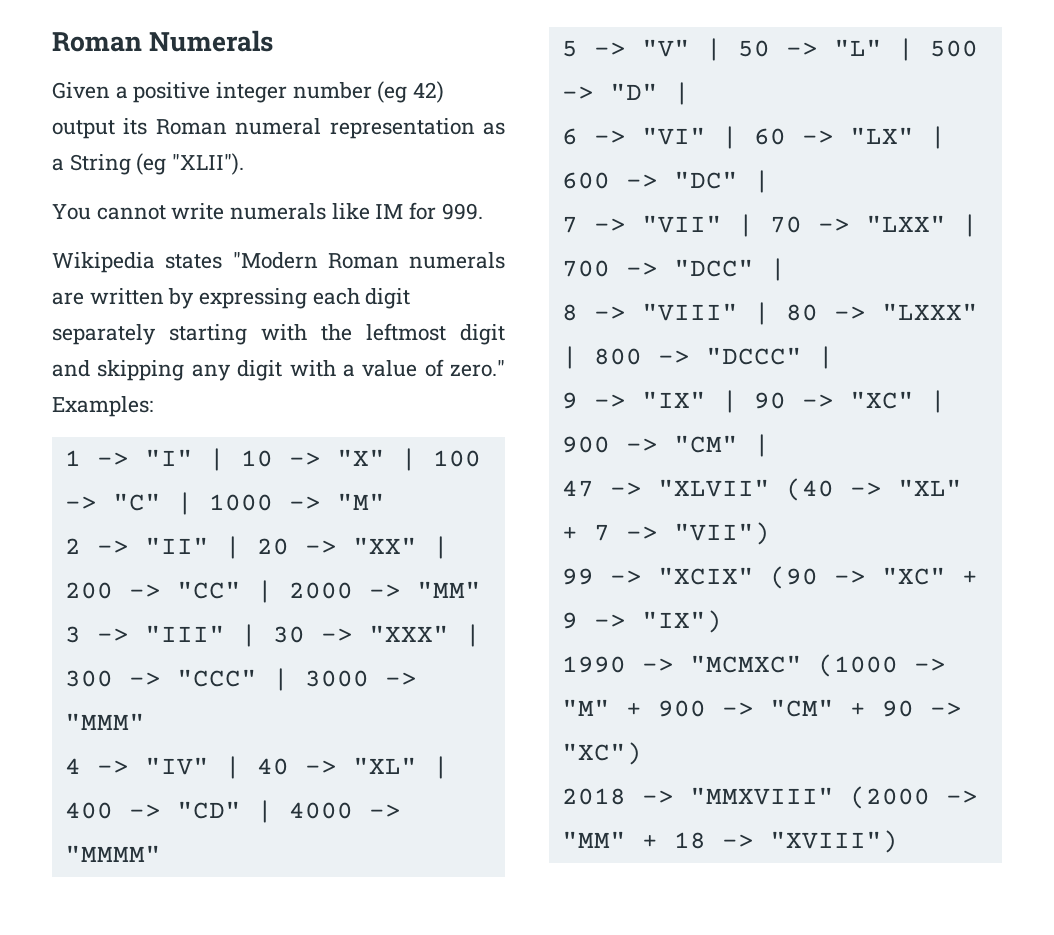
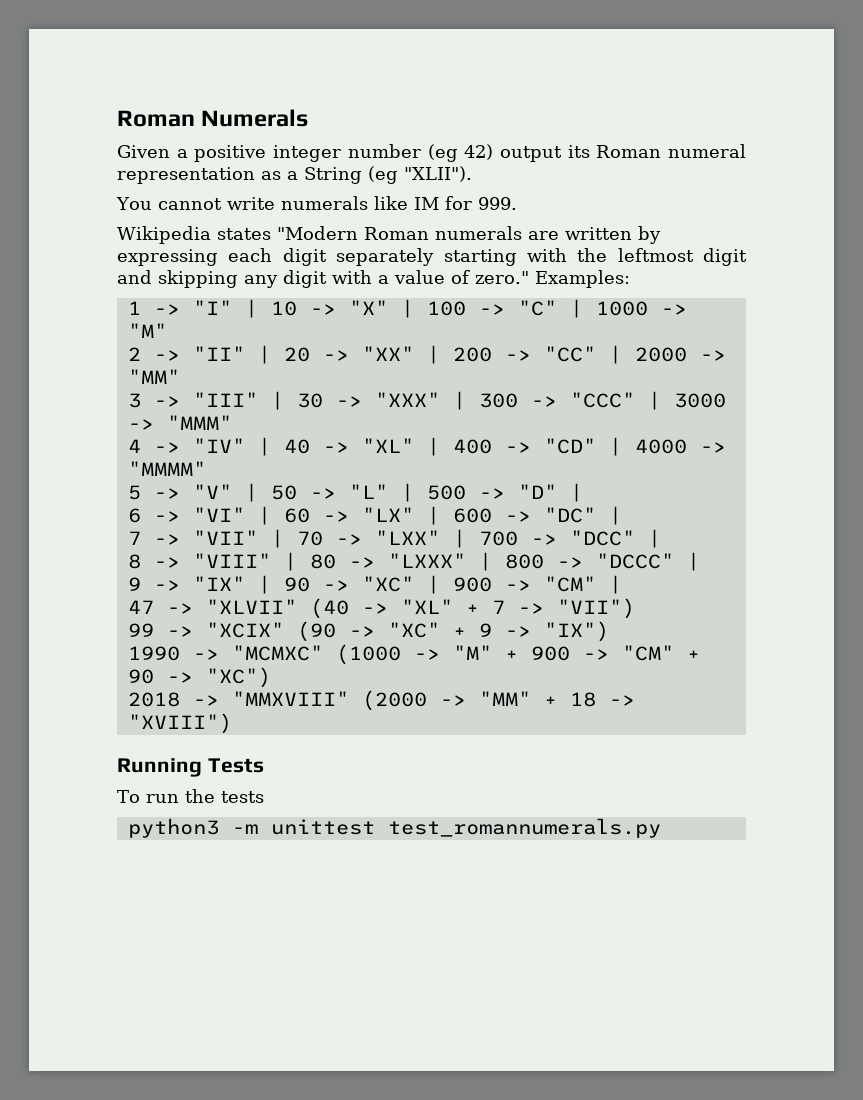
+ Running Tests
+ To run the tests
+ python3 -m unittest test_romannumerals.py

